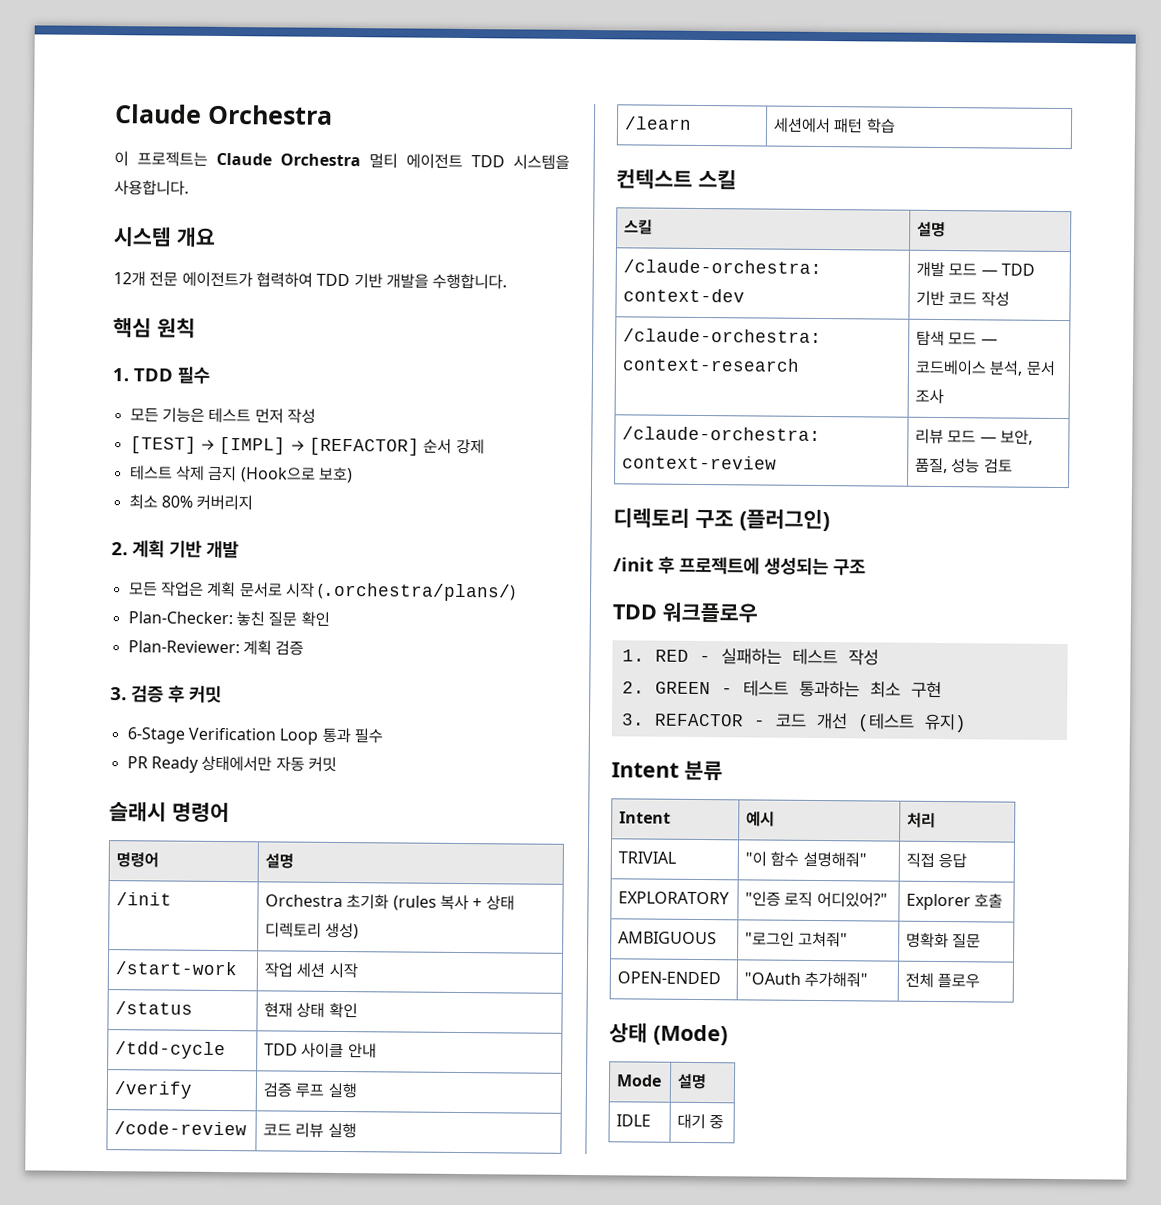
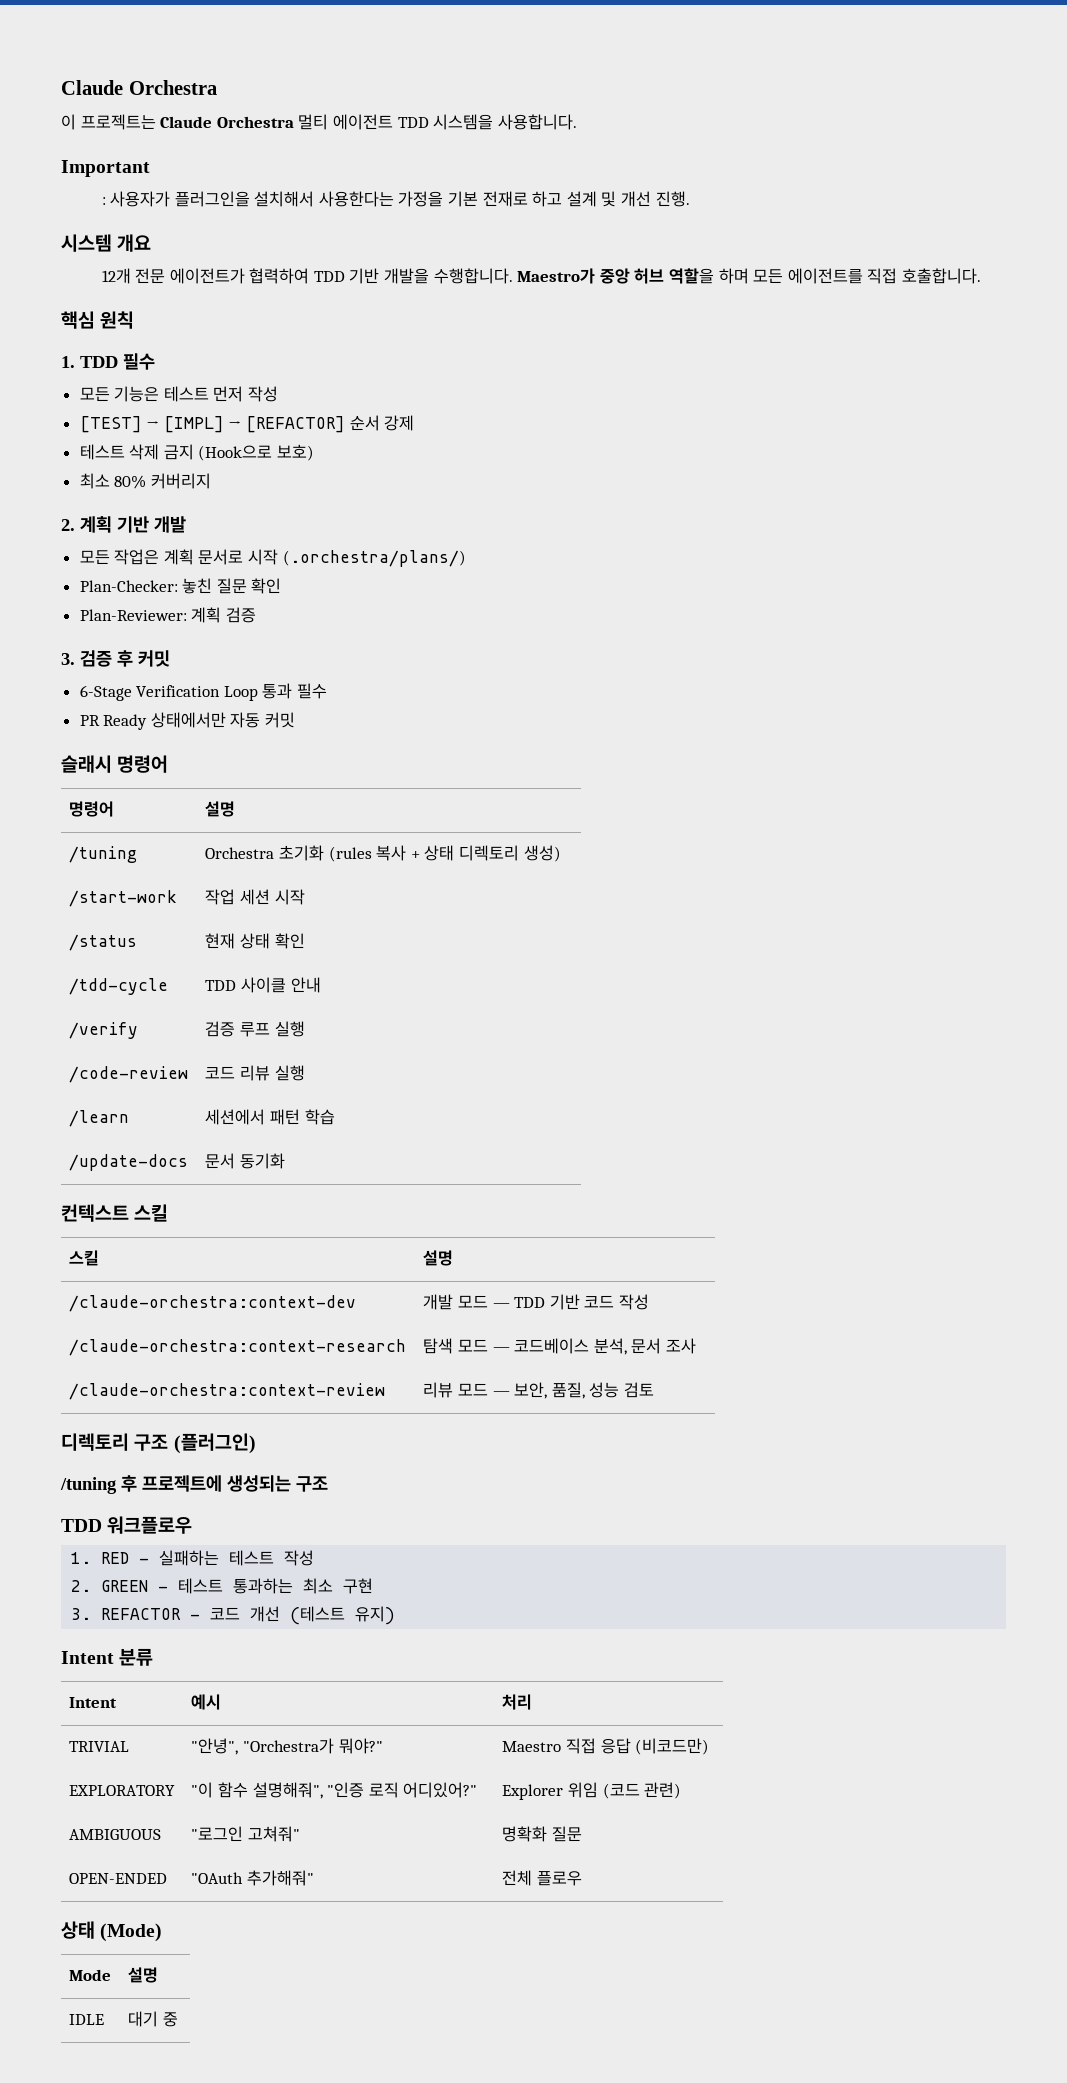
+ Important
+ : 사용자가 플러그인을 설치해서 사용한다는 가정을 기본 전재로 하고 설계 및 개선 진행.
+ Maestro가 중앙 허브 역할을 하며 모든 에이전트를 직접 호출합니다.
- /init | Orchestra 초기화 (rules 복사 + 상태 디렉토리 생성)
+ /tuning | Orchestra 초기화 (rules 복사 + 상태 디렉토리 생성)
+ /update-docs | 문서 동기화
- /init 후 프로젝트에 생성되는 구조
+ /tuning 후 프로젝트에 생성되는 구조
- TRIVIAL | "이 함수 설명해줘" | 직접 응답
+ TRIVIAL | "안녕", "Orchestra가 뭐야?" | Maestro 직접 응답 (비코드만)
- EXPLORATORY | "인증 로직 어디있어?" | Explorer 호출
+ EXPLORATORY | "이 함수 설명해줘", "인증 로직 어디있어?" | Explorer 위임 (코드 관련)

